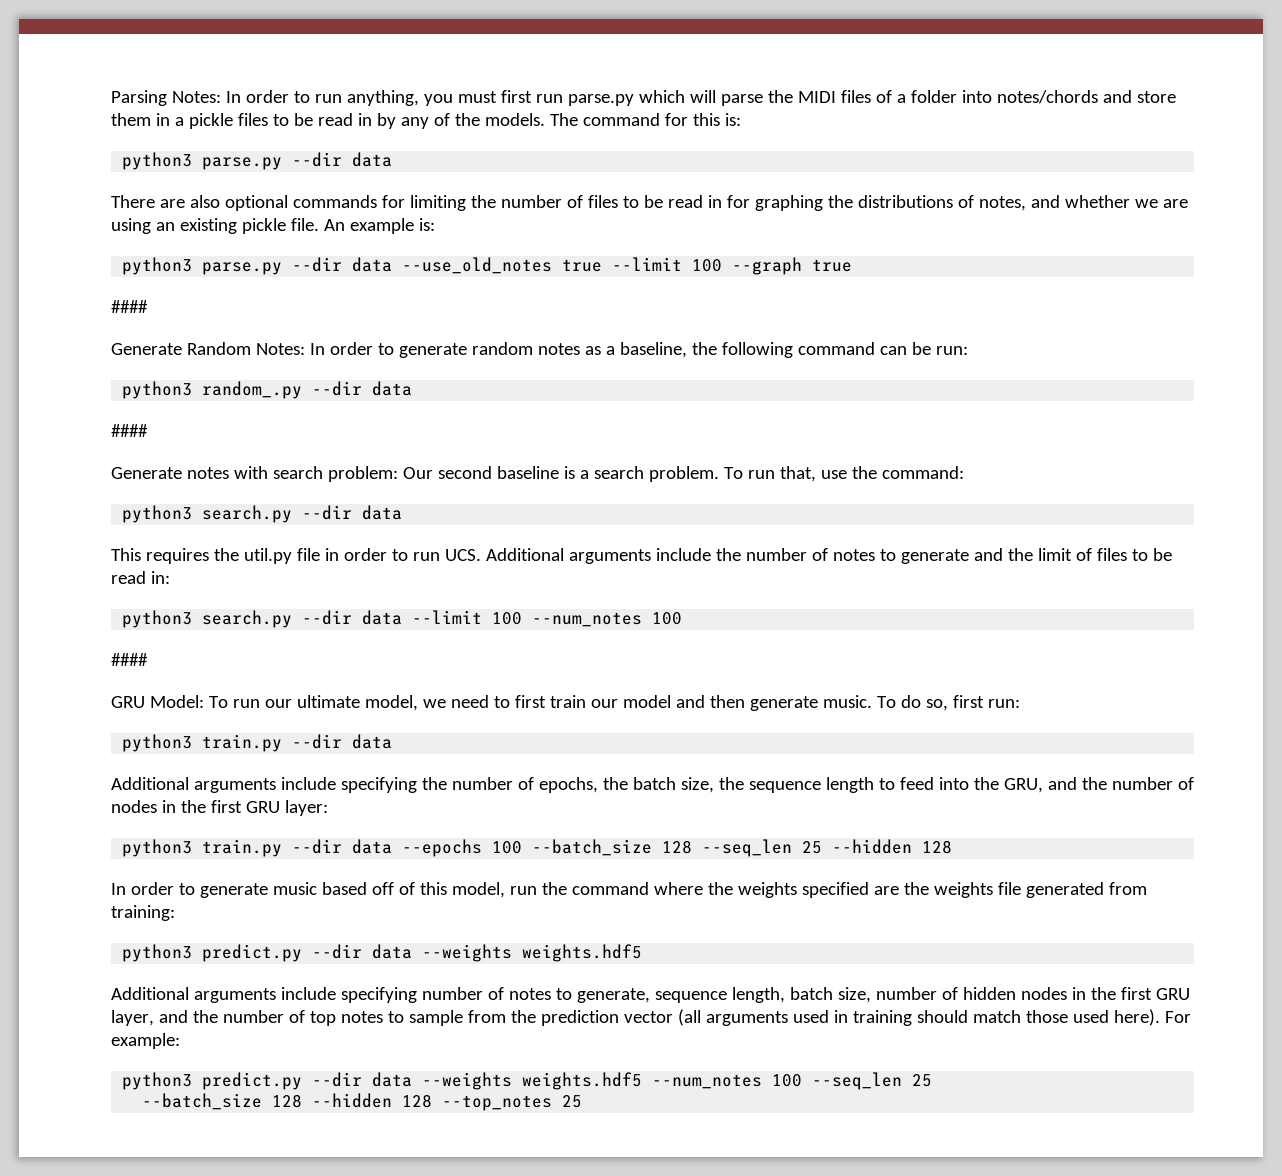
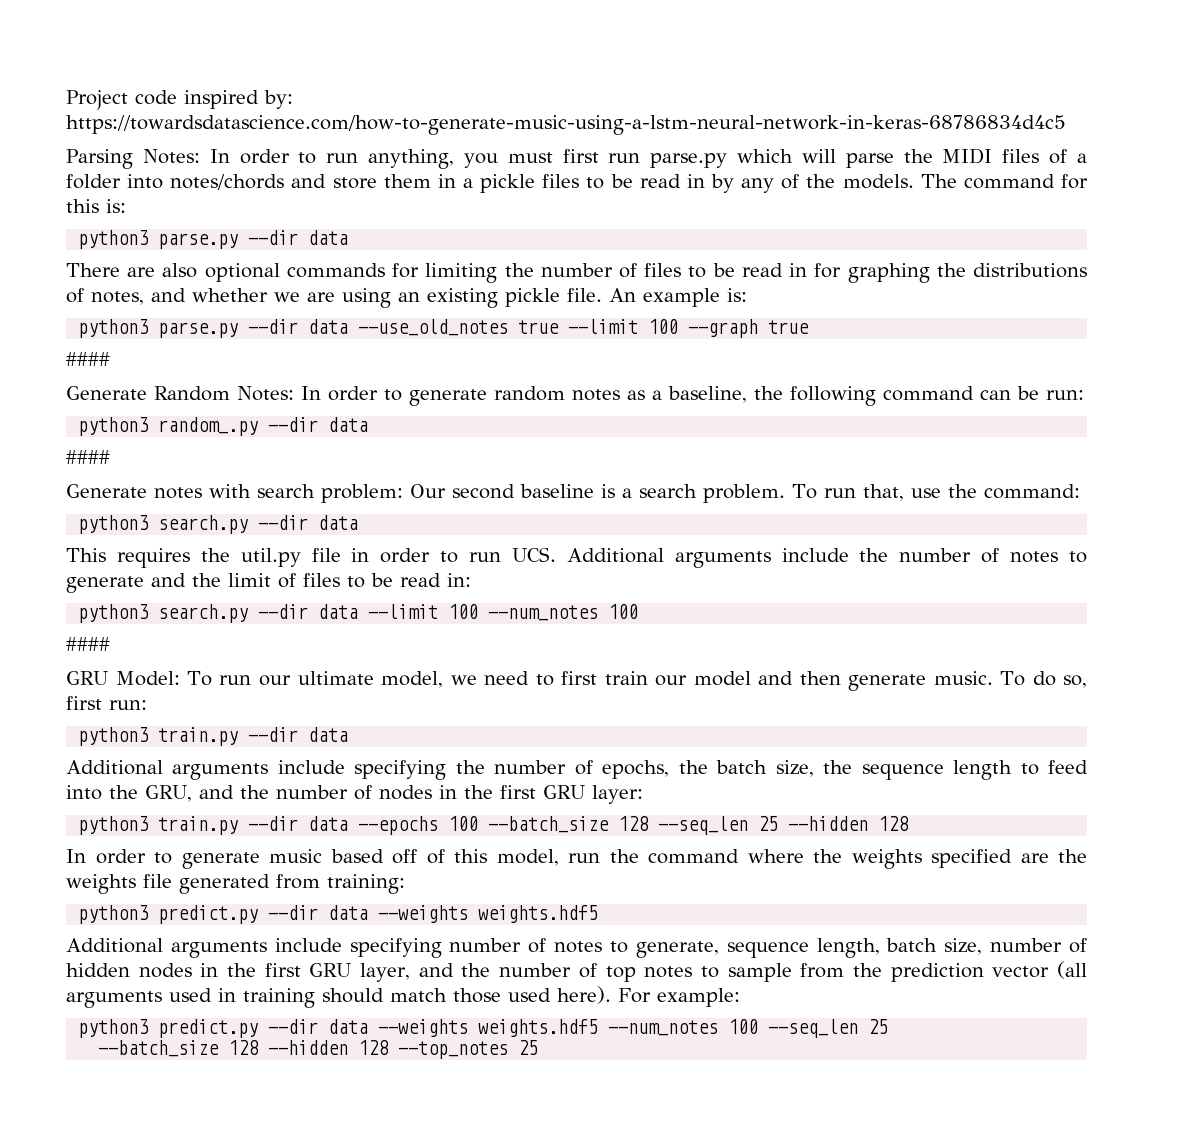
+ Project code inspired by: https://towardsdatascience.com/how-to-generate-music-using-a-lstm-neural-network-in-keras-68786834d4c5

